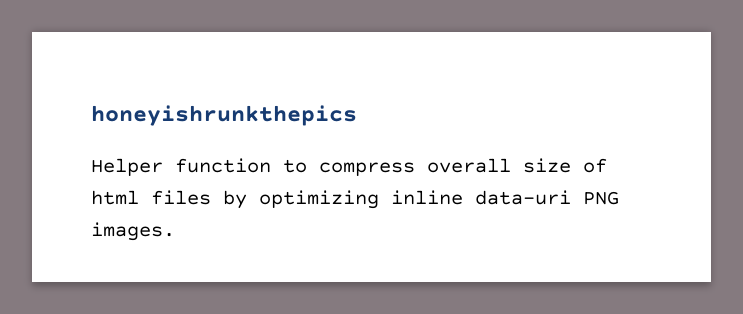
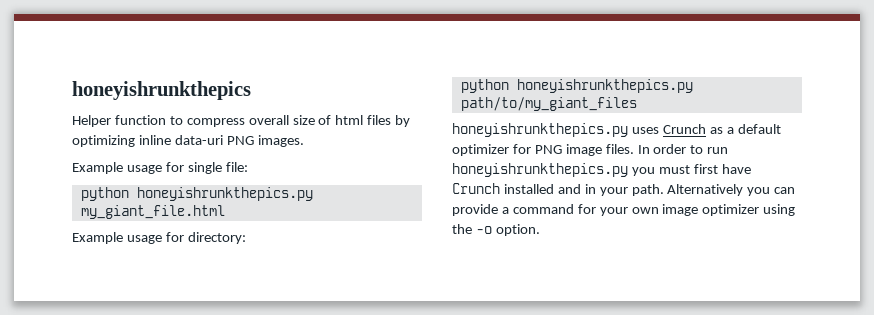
+ Example usage for single file:
+ python honeyishrunkthepics.py my_giant_file.html
+ Example usage for directory:
+ python honeyishrunkthepics.py path/to/my_giant_files
+ honeyishrunkthepics.py uses Crunch as a default optimizer for PNG image files. In order to run honeyishrunkthepics.py you must first have Crunch installed and in your path. Alternatively you can provide a command for your own image optimizer using the -o option.

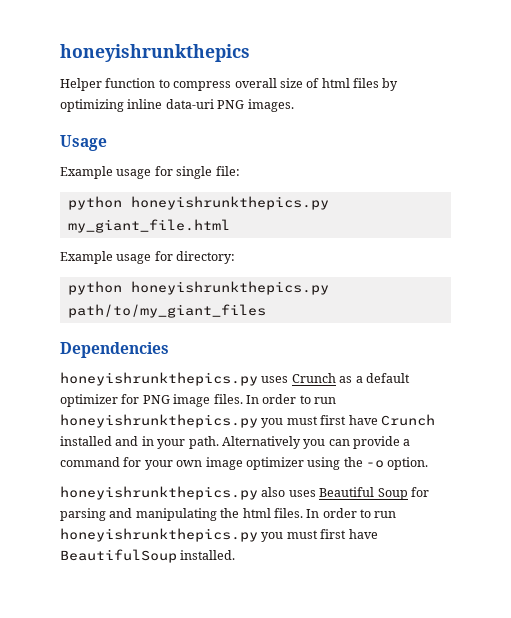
+ Usage
+ Dependencies
+ honeyishrunkthepics.py also uses Beautiful Soup for parsing and manipulating the html files. In order to run honeyishrunkthepics.py you must first have BeautifulSoup installed.

